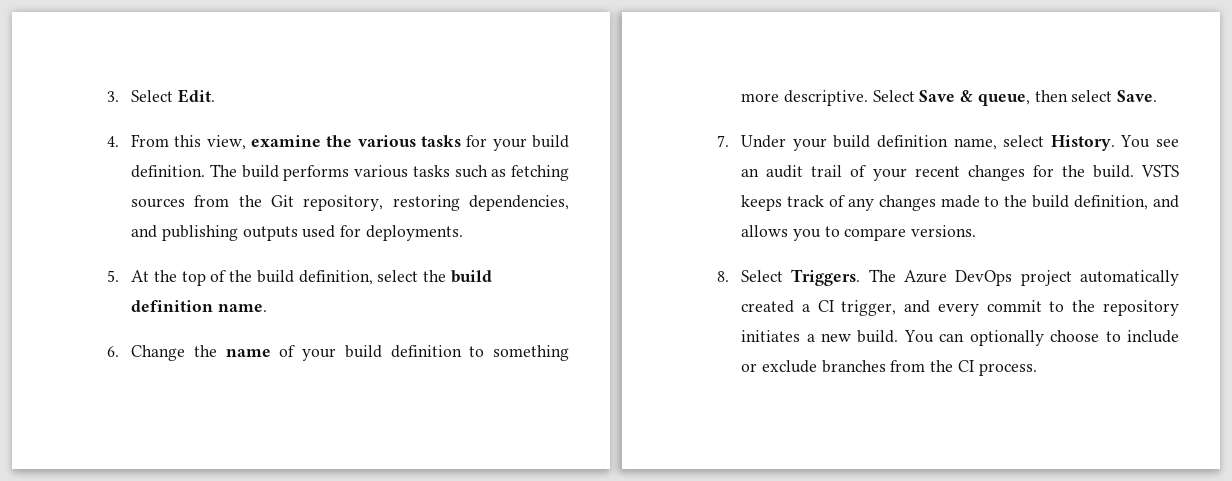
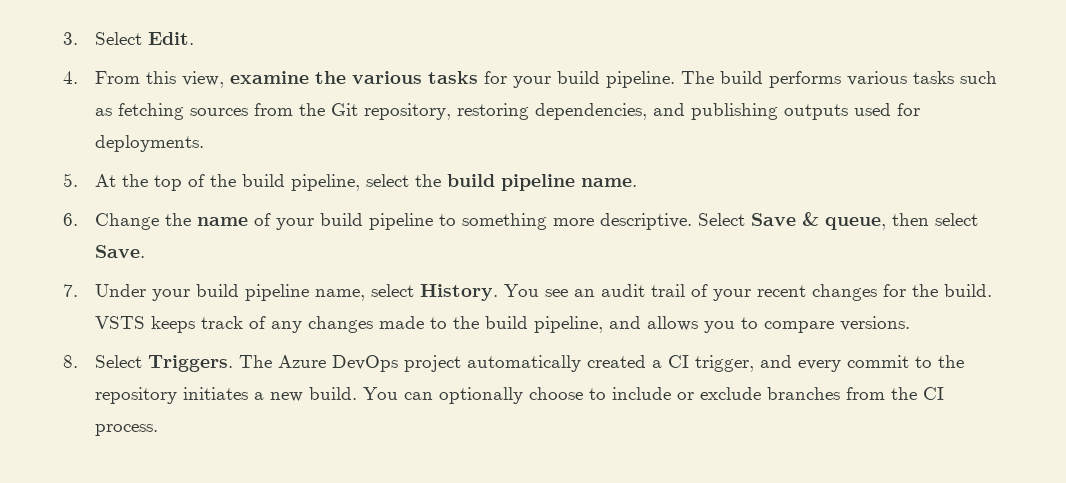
- 4. From this view, examine the various tasks for your build definition.
+ 4. From this view, examine the various tasks for your build pipeline.
- 5. At the top of the build definition, select the build definition name.
+ 5. At the top of the build pipeline, select the build pipeline name.
- 6. Change the name of your build definition to something more descriptive.
+ 6. Change the name of your build pipeline to something more descriptive.
- 7. Under your build definition name, select History.
+ 7. Under your build pipeline name, select History.
- VSTS keeps track of any changes made to the build definition, and allows you to compare versions.
+ VSTS keeps track of any changes made to the build pipeline, and allows you to compare versions.

